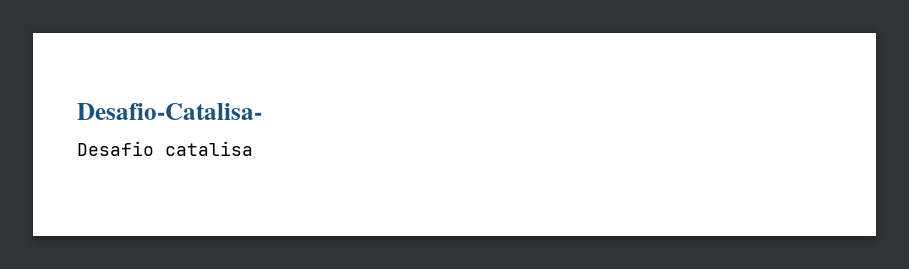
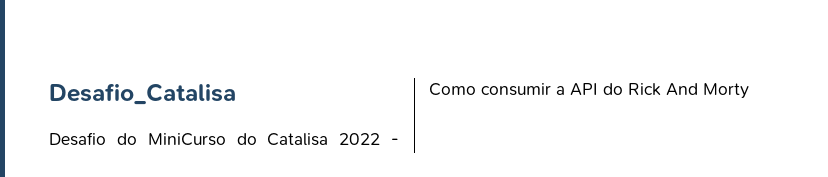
- Desafio-Catalisa-
+ Desafio_Catalisa
- Desafio catalisa
+ Desafio do MiniCurso do Catalisa 2022 - Como consumir a API do Rick And Morty

